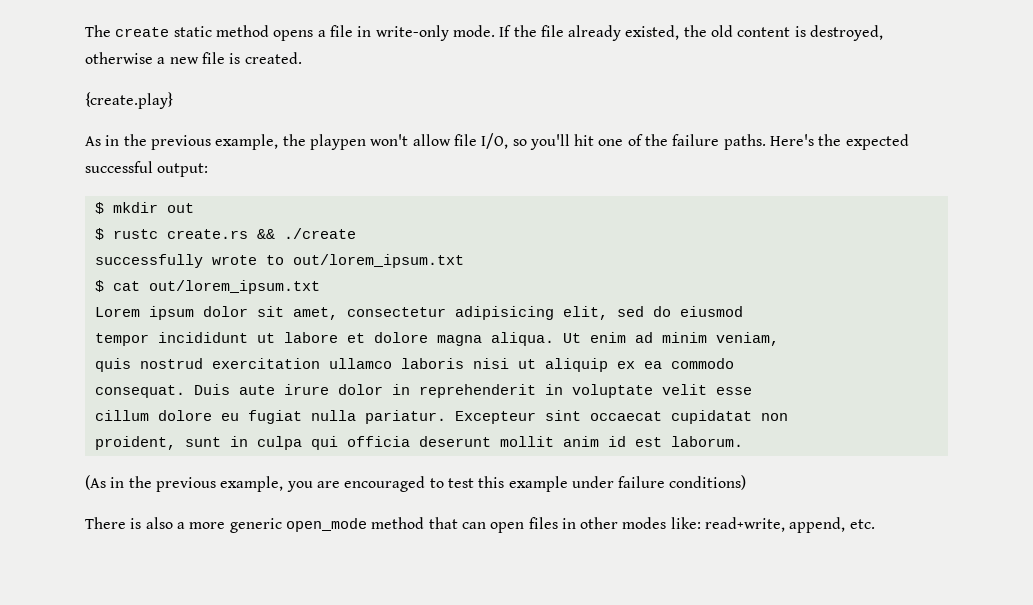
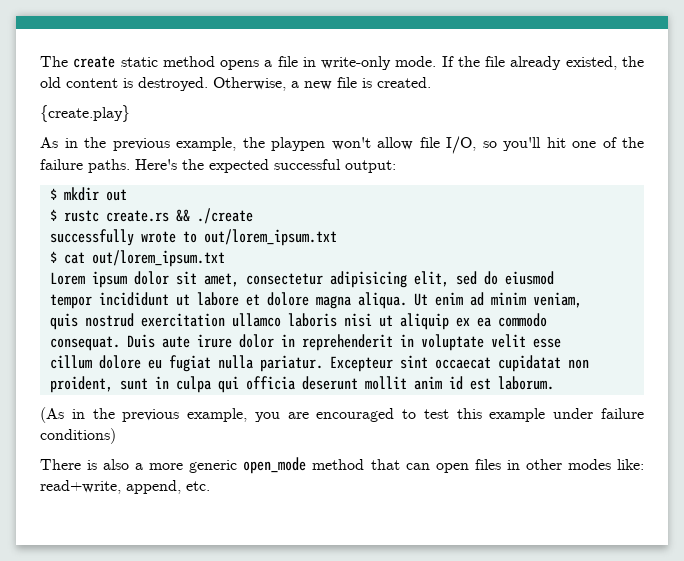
- If the file already existed, the old content is destroyed, otherwise a new file is created.
+ If the file already existed, the old content is destroyed. Otherwise, a new file is created.

